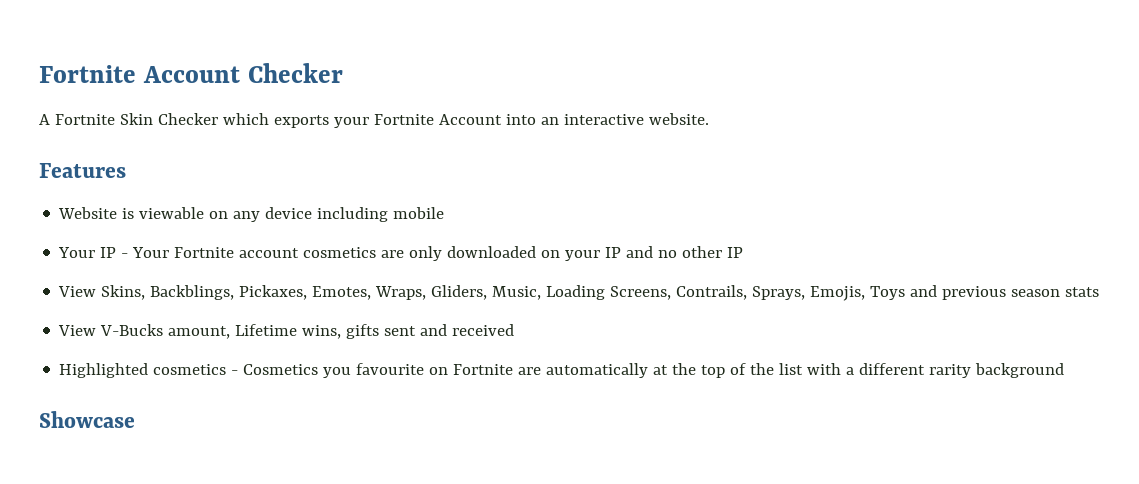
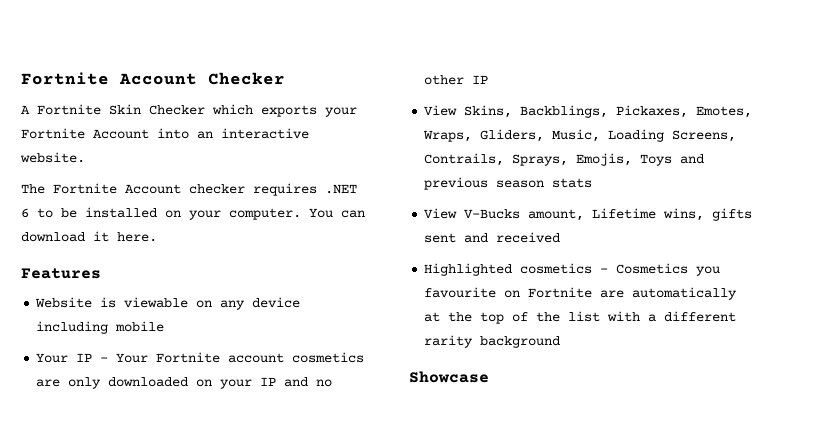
+ The Fortnite Account checker requires .NET 6 to be installed on your computer. You can download it here.

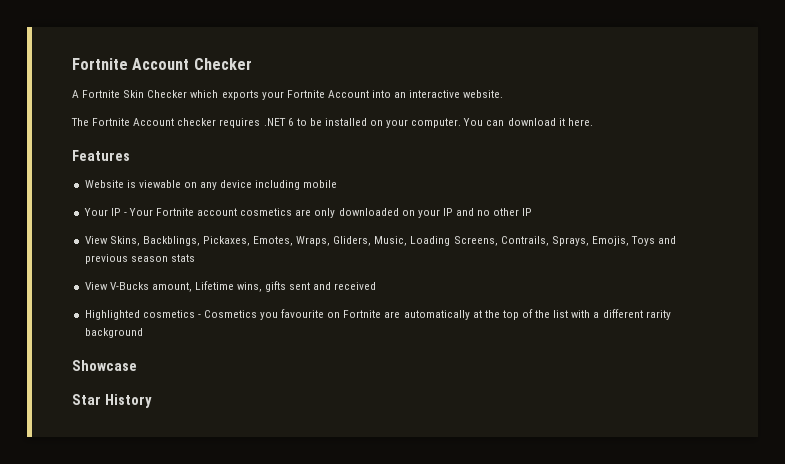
+ Star History

